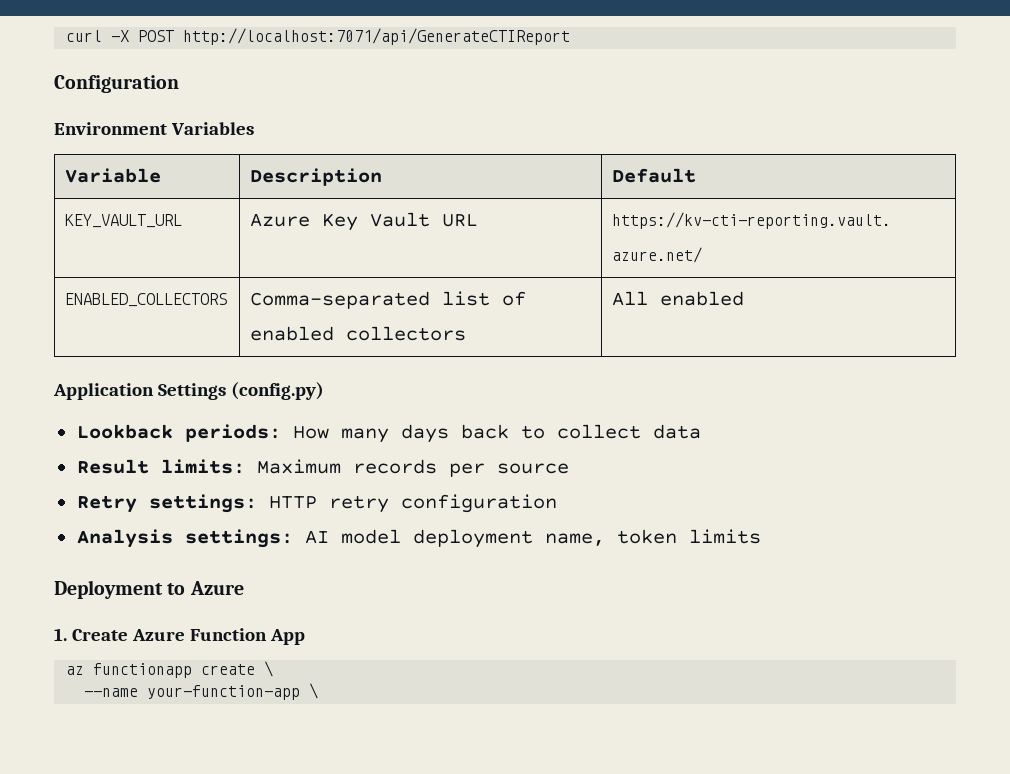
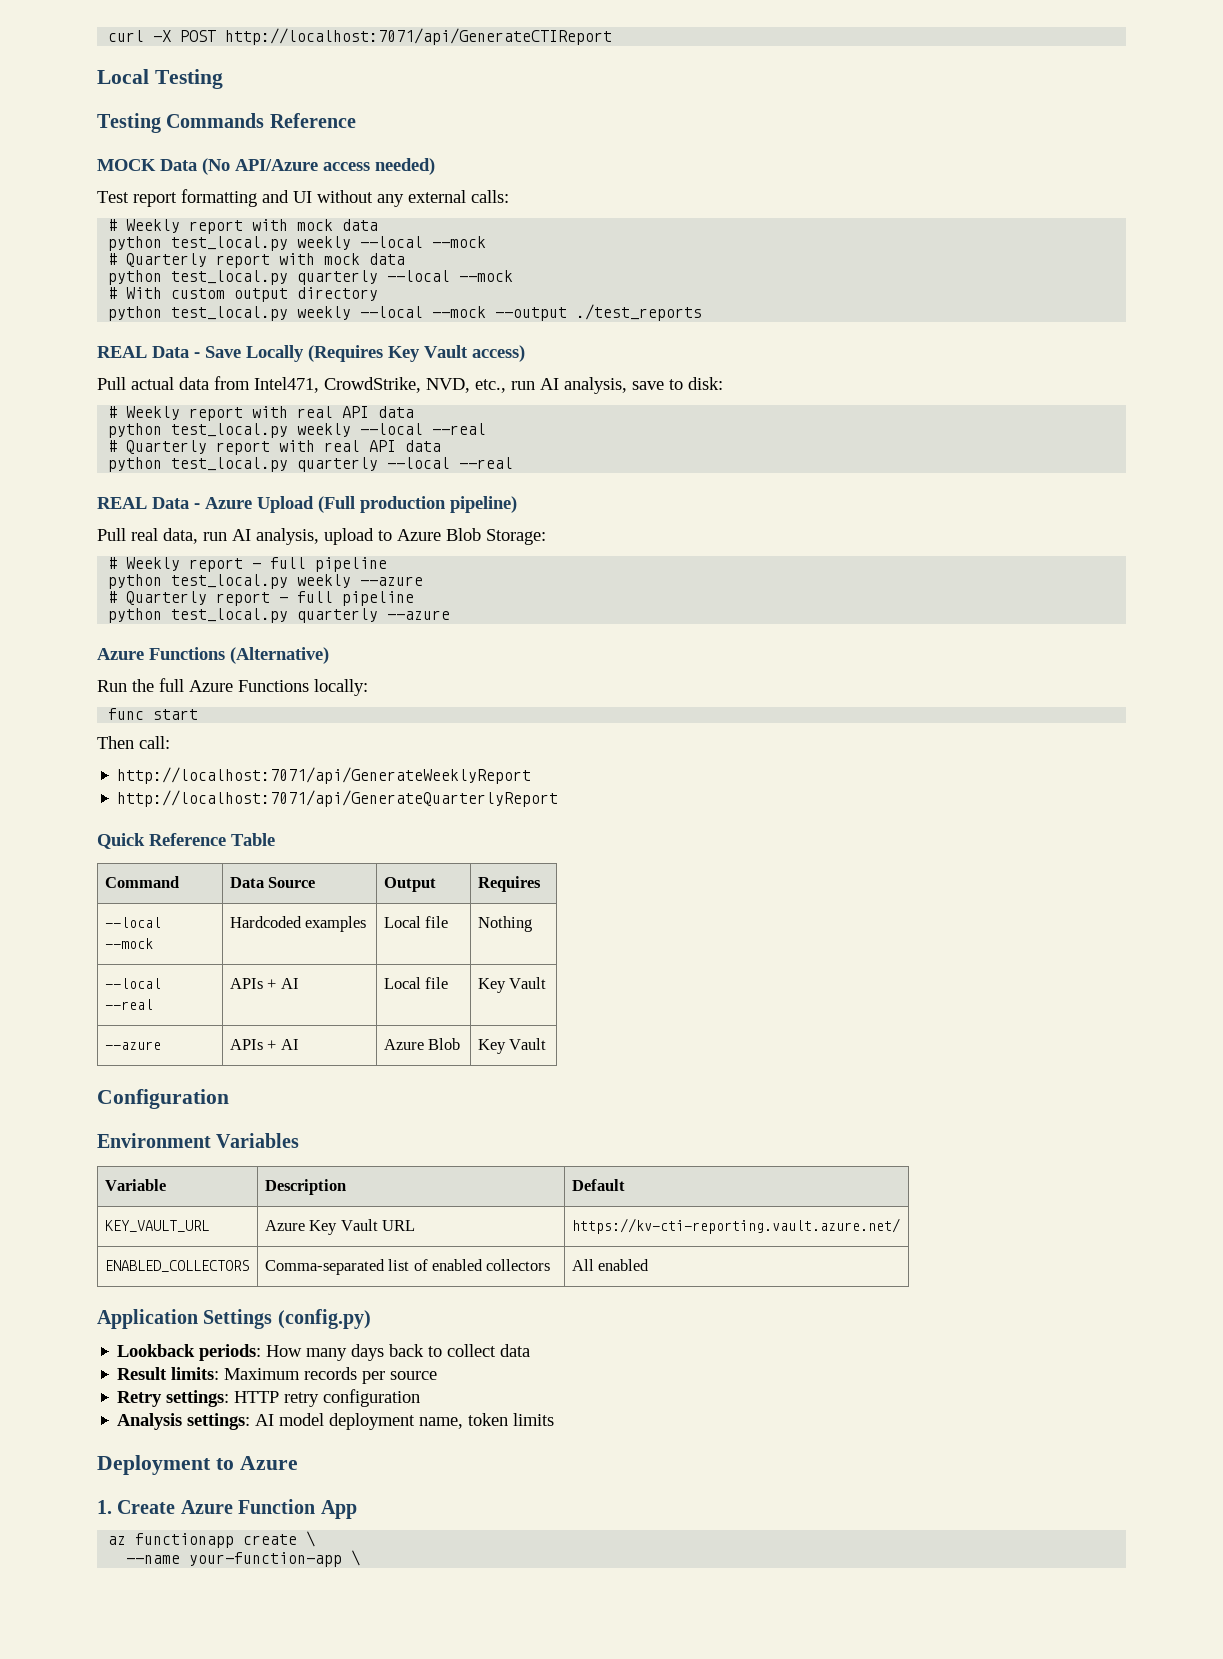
+ Local Testing
+ Testing Commands Reference
+ MOCK Data (No API/Azure access needed)
+ Test report formatting and UI without any external calls:
+ # Weekly report with mock data
+ python test_local.py weekly --local --mock
+ # Quarterly report with mock data
+ python test_local.py quarterly --local --mock
+ # With custom output directory
+ python test_local.py weekly --local --mock --output ./test_reports
+ REAL Data - Save Locally (Requires Key Vault access)
+ Pull actual data from Intel471, CrowdStrike, NVD, etc., run AI analysis, save to disk:
+ # Weekly report with real API data
+ python test_local.py weekly --local --real
+ # Quarterly report with real API data
+ python test_local.py quarterly --local --real
+ REAL Data - Azure Upload (Full production pipeline)
+ Pull real data, run AI analysis, upload to Azure Blob Storage:
+ # Weekly report - full pipeline
+ python test_local.py weekly --azure
+ # Quarterly report - full pipeline
+ python test_local.py quarterly --azure
+ Azure Functions (Alternative)
+ Run the full Azure Functions locally:
+ func start
+ Then call:
+ http://localhost:7071/api/GenerateWeeklyReport
+ http://localhost:7071/api/GenerateQuarterlyReport
+ Quick Reference Table
+ Command | Data Source | Output | Requires
+ --local --mock | Hardcoded examples | Local file | Nothing
+ --local --real | APIs + AI | Local file | Key Vault
+ --azure | APIs + AI | Azure Blob | Key Vault

